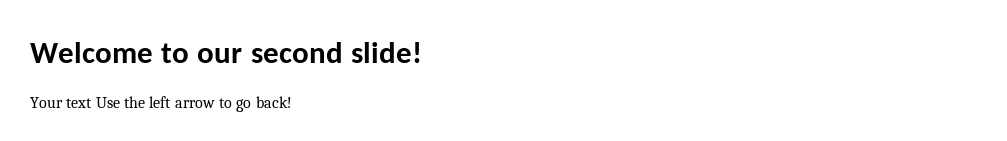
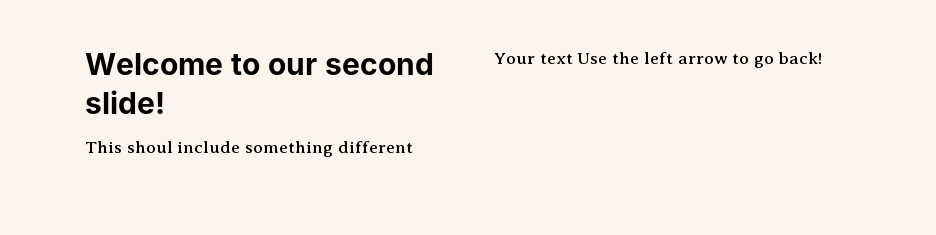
- Your text Use the left arrow to go back!
+ This shoul include something different Your text Use the left arrow to go back!

